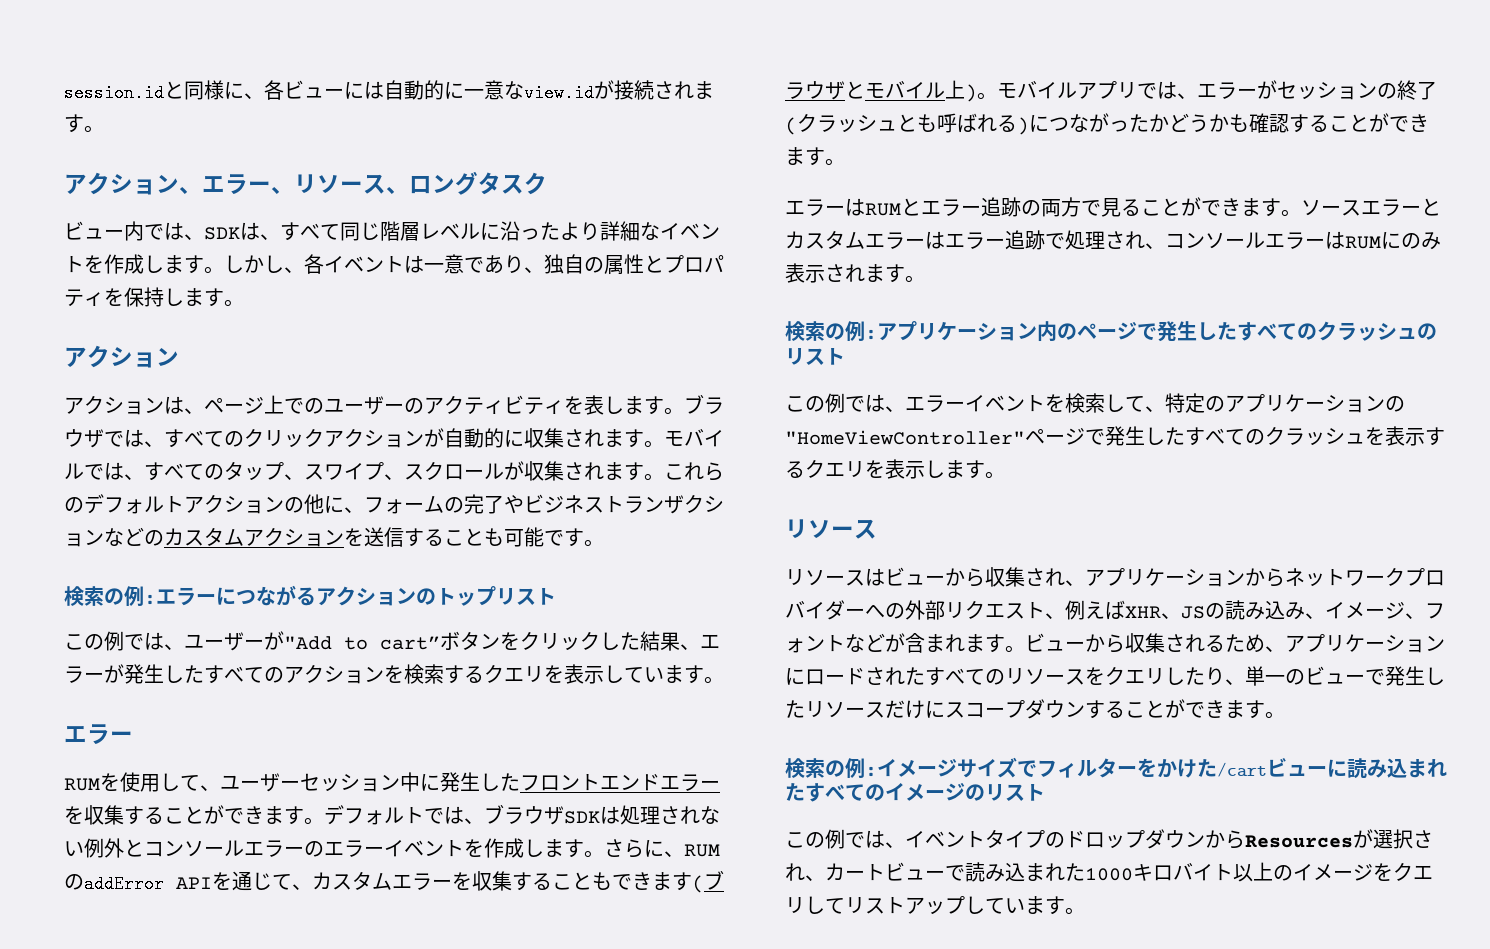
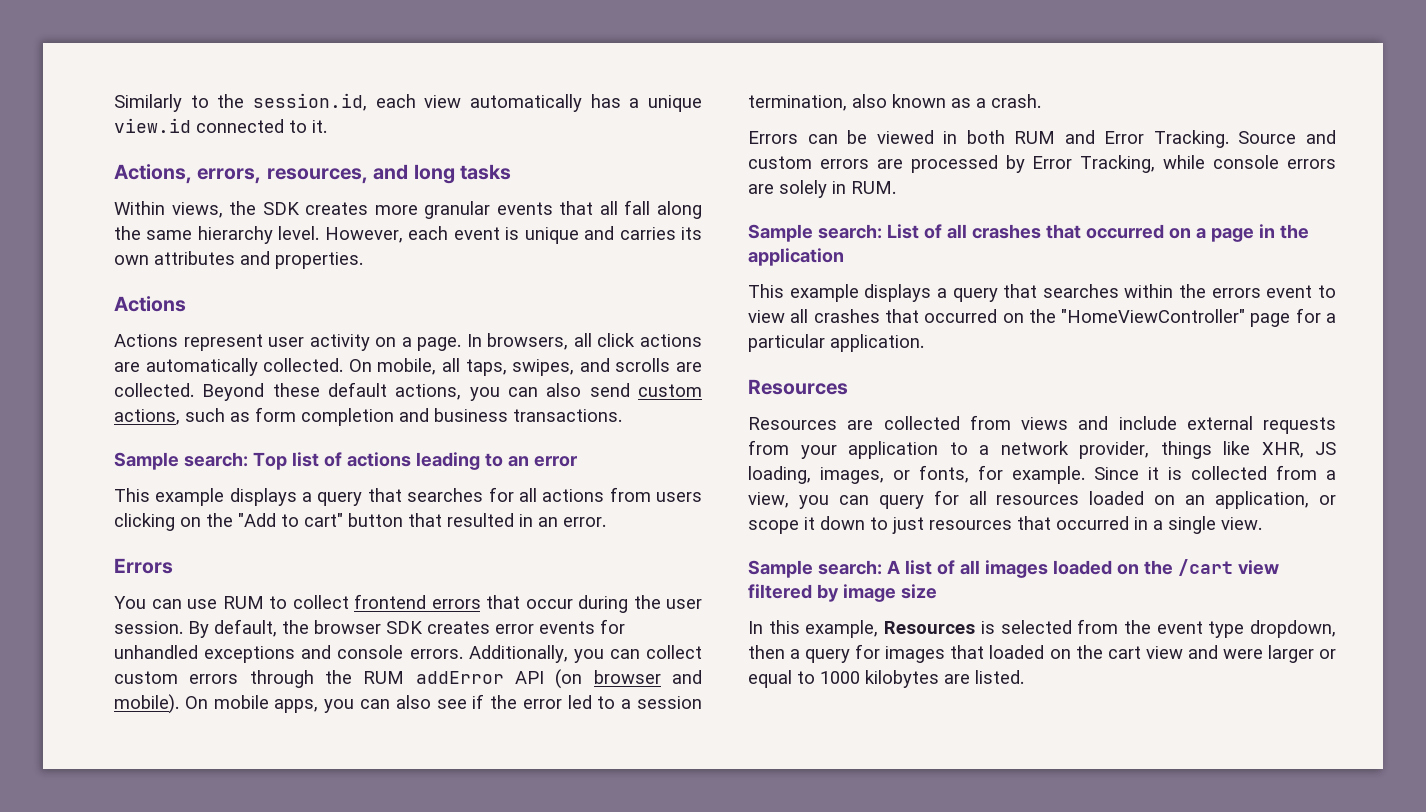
- session.idと同様に、各ビューには自動的に一意なview.idが接続されます。
- アクション、エラー、リソース、ロングタスク
- ビュー内では、SDKは、すべて同じ階層レベルに沿ったより詳細なイベントを作成します。しかし、各イベントは一意であり、独自の属性とプロパティを保持します。
- アクション
- アクションは、ページ上でのユーザーのアクティビティを表します。ブラウザでは、すべてのクリックアクションが自動的に収集されます。モバイルでは、すべてのタップ、スワイプ、スクロールが収集されます。これらのデフォルトアクションの他に、フォームの完了やビジネストランザクションなどのカスタムアクションを送信することも可能です。
- 検索の例:エラーにつながるアクションのトップリスト
- この例では、ユーザーが"Add to cart”ボタンをクリックした結果、エラーが発生したすべてのアクションを検索するクエリを表示しています。
- エラー
- RUMを使用して、ユーザーセッション中に発生したフロントエンドエラーを収集することができます。デフォルトでは、ブラウザSDKは処理されない例外とコンソールエラーのエラーイベントを作成します。さらに、RUMのaddError APIを通じて、カスタムエラーを収集することもできます(ブラウザとモバイル上)。モバイルアプリでは、エラーがセッションの終了(クラッシュとも呼ばれる)につながったかどうかも確認することができます。
- エラーはRUMとエラー追跡の両方で見ることができます。ソースエラーとカスタムエラーはエラー追跡で処理され、コンソールエラーはRUMにのみ表示されます。
- 検索の例:アプリケーション内のページで発生したすべてのクラッシュのリスト
- この例では、エラーイベントを検索して、特定のアプリケーションの"HomeViewController"ページで発生したすべてのクラッシュを表示するクエリを表示します。
- リソース
- リソースはビューから収集され、アプリケーションからネットワークプロバイダーへの外部リクエスト、例えばXHR、JSの読み込み、イメージ、フォントなどが含まれます。ビューから収集されるため、アプリケーションにロードされたすべてのリソースをクエリしたり、単一のビューで発生したリソースだけにスコープダウンすることができます。
- 検索の例:イメージサイズでフィルターをかけた/cartビューに読み込まれたすべてのイメージのリスト
- この例では、イベントタイプのドロップダウンからResourcesが選択され、カートビューで読み込まれた1000キロバイト以上のイメージをクエリしてリストアップしています。
+ Similarly to the session.id, each view automatically has a unique view.id connected to it.
+ Actions, errors, resources, and long tasks
+ Within views, the SDK creates more granular events that all fall along the same hierarchy level. However, each event is unique and carries its own attributes and properties.
+ Actions
+ Actions represent user activity on a page. In browsers, all click actions are automatically collected. On mobile, all taps, swipes, and scrolls are collected. Beyond these default actions, you can also send custom actions, such as form completion and business transactions.
+ Sample search: Top list of actions leading to an error
+ This example displays a query that searches for all actions from users clicking on the "Add to cart" button that resulted in an error.
+ Errors
+ You can use RUM to collect frontend errors that occur during the user session. By default, the browser SDK creates error events for unhandled exceptions and console errors. Additionally, you can collect custom errors through the RUM addError API (on browser and mobile). On mobile apps, you can also see if the error led to a session termination, also known as a crash.
+ Errors can be viewed in both RUM and Error Tracking. Source and custom errors are processed by Error Tracking, while console errors are solely in RUM.
+ Sample search: List of all crashes that occurred on a page in the application
+ This example displays a query that searches within the errors event to view all crashes that occurred on the "HomeViewController" page for a particular application.
+ Resources
+ Resources are collected from views and include external requests from your application to a network provider, things like XHR, JS loading, images, or fonts, for example. Since it is collected from a view, you can query for all resources loaded on an application, or scope it down to just resources that occurred in a single view.
+ Sample search: A list of all images loaded on the /cart view filtered by image size
+ In this example, Resources is selected from the event type dropdown, then a query for images that loaded on the cart view and were larger or equal to 1000 kilobytes are listed.

